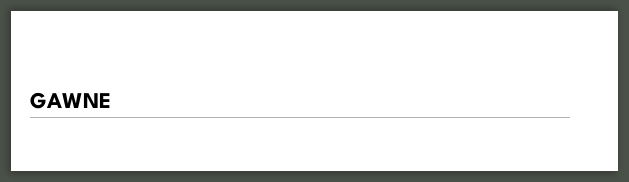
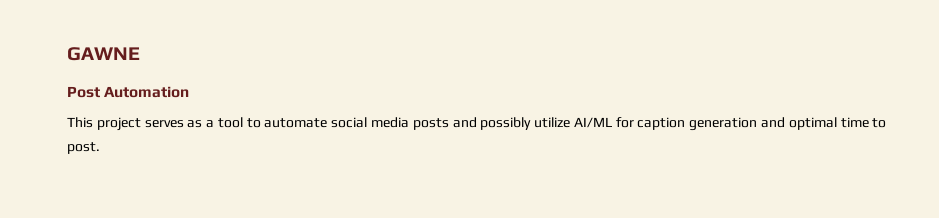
+ Post Automation
+ This project serves as a tool to automate social media posts and possibly utilize AI/ML for caption generation and optimal time to post.

